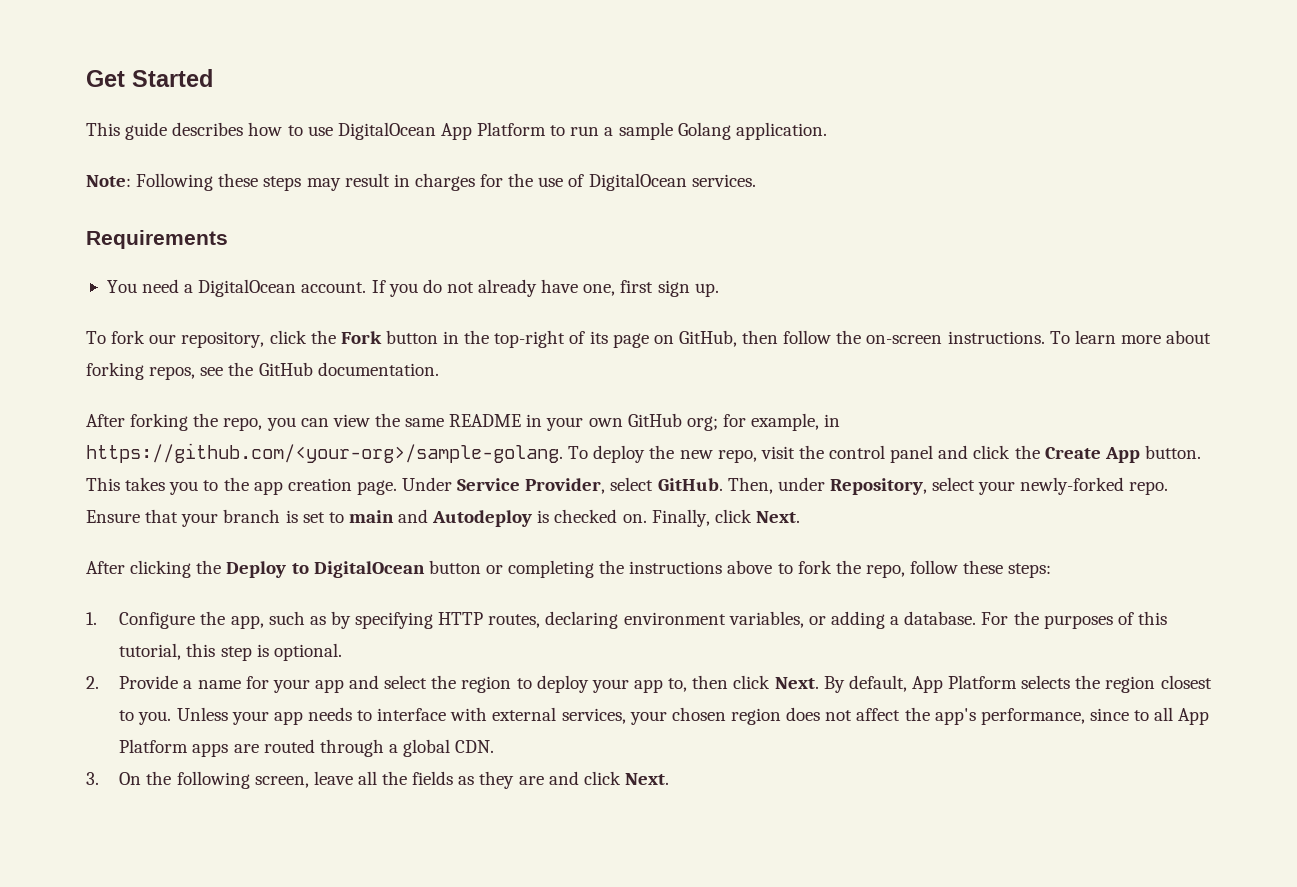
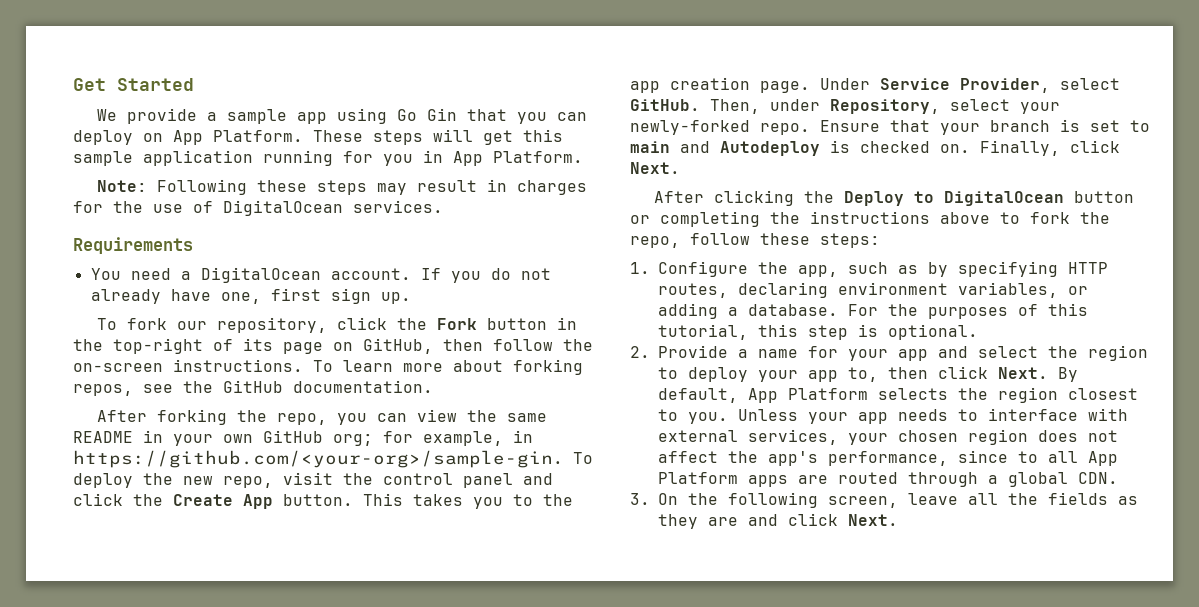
- This guide describes how to use DigitalOcean App Platform to run a sample Golang application.
+ We provide a sample app using Go Gin that you can deploy on App Platform. These steps will get this sample application running for you in App Platform.
- After forking the repo, you can view the same README in your own GitHub org; for example, in https://github.com/<your-org>/sample-golang. To deploy the new repo, visit the control panel and click the Create App button.
+ After forking the repo, you can view the same README in your own GitHub org; for example, in https://github.com/<your-org>/sample-gin. To deploy the new repo, visit the control panel and click the Create App button.

